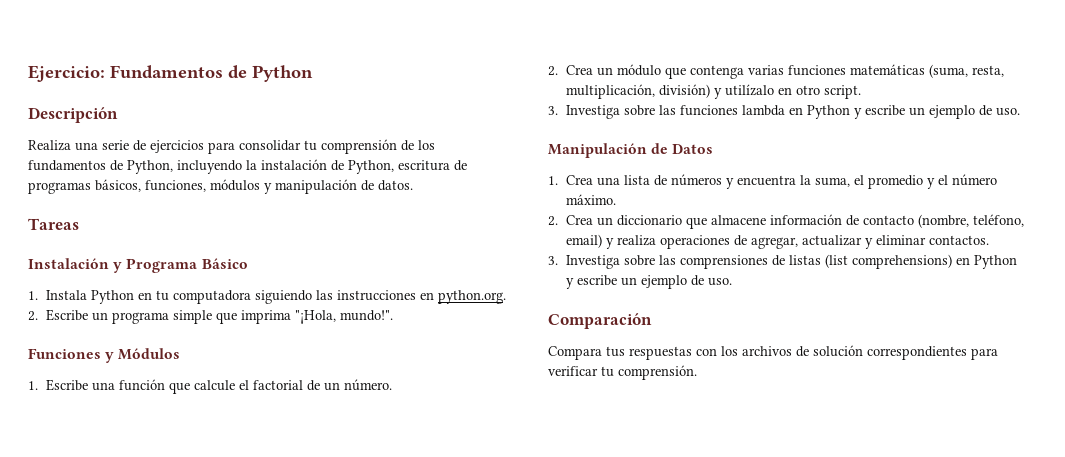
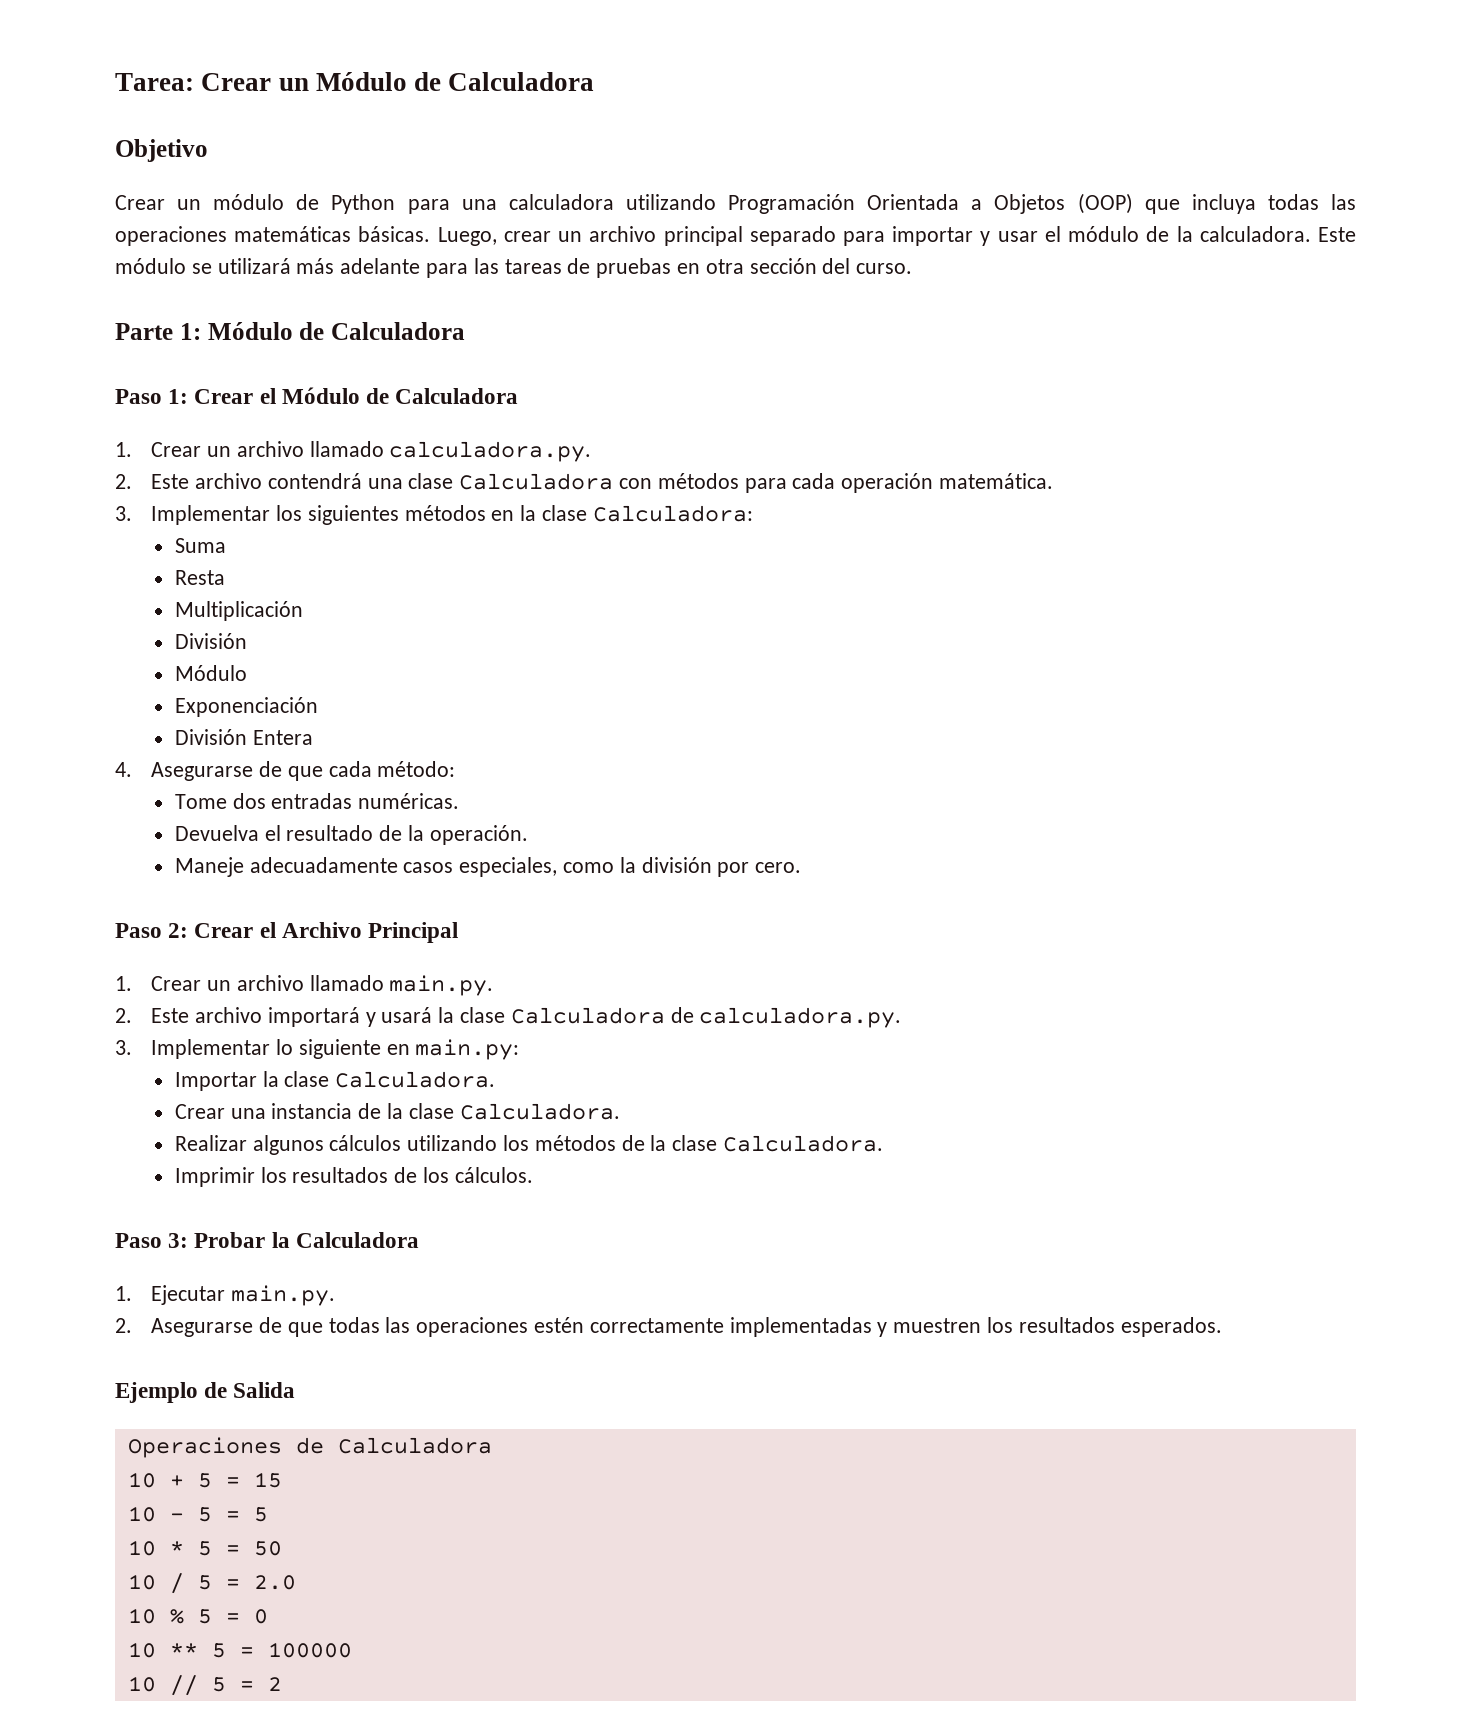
- Ejercicio: Fundamentos de Python
- Descripción
- Realiza una serie de ejercicios para consolidar tu comprensión de los fundamentos de Python, incluyendo la instalación de Python, escritura de programas básicos, funciones, módulos y manipulación de datos.
- Tareas
- Instalación y Programa Básico
- 1. Instala Python en tu computadora siguiendo las instrucciones en python.org.
- 2. Escribe un programa simple que imprima "¡Hola, mundo!".
- Funciones y Módulos
- 1. Escribe una función que calcule el factorial de un número.
- 2. Crea un módulo que contenga varias funciones matemáticas (suma, resta, multiplicación, división) y utilízalo en otro script.
- 3. Investiga sobre las funciones lambda en Python y escribe un ejemplo de uso.
- Manipulación de Datos
- 1. Crea una lista de números y encuentra la suma, el promedio y el número máximo.
- 2. Crea un diccionario que almacene información de contacto (nombre, teléfono, email) y realiza operaciones de agregar, actualizar y eliminar contactos.
- 3. Investiga sobre las comprensiones de listas (list comprehensions) en Python y escribe un ejemplo de uso.
- Comparación
- Compara tus respuestas con los archivos de solución correspondientes para verificar tu comprensión.
+ Tarea: Crear un Módulo de Calculadora
+ Objetivo
+ Crear un módulo de Python para una calculadora utilizando Programación Orientada a Objetos (OOP) que incluya todas las operaciones matemáticas básicas. Luego, crear un archivo principal separado para importar y usar el módulo de la calculadora. Este módulo se utilizará más adelante para las tareas de pruebas en otra sección del curso.
+ Parte 1: Módulo de Calculadora
+ Paso 1: Crear el Módulo de Calculadora
+ 1. Crear un archivo llamado calculadora.py.
+ 2. Este archivo contendrá una clase Calculadora con métodos para cada operación matemática.
+ 3. Implementar los siguientes métodos en la clase Calculadora:
+ Suma
+ Resta
+ Multiplicación
+ División
+ Módulo
+ Exponenciación
+ División Entera
+ 4. Asegurarse de que cada método:
+ Tome dos entradas numéricas.
+ Devuelva el resultado de la operación.
+ Maneje adecuadamente casos especiales, como la división por cero.
+ Paso 2: Crear el Archivo Principal
+ 1. Crear un archivo llamado main.py.
+ 2. Este archivo importará y usará la clase Calculadora de calculadora.py.
+ 3. Implementar lo siguiente en main.py:
+ Importar la clase Calculadora.
+ Crear una instancia de la clase Calculadora.
+ Realizar algunos cálculos utilizando los métodos de la clase Calculadora.
+ Imprimir los resultados de los cálculos.
+ Paso 3: Probar la Calculadora
+ 1. Ejecutar main.py.
+ 2. Asegurarse de que todas las operaciones estén correctamente implementadas y muestren los resultados esperados.
+ Ejemplo de Salida
+ Operaciones de Calculadora
+ 10 + 5 = 15
+ 10 - 5 = 5
+ 10 * 5 = 50
+ 10 / 5 = 2.0
+ 10 % 5 = 0
+ 10 ** 5 = 100000
+ 10 // 5 = 2

